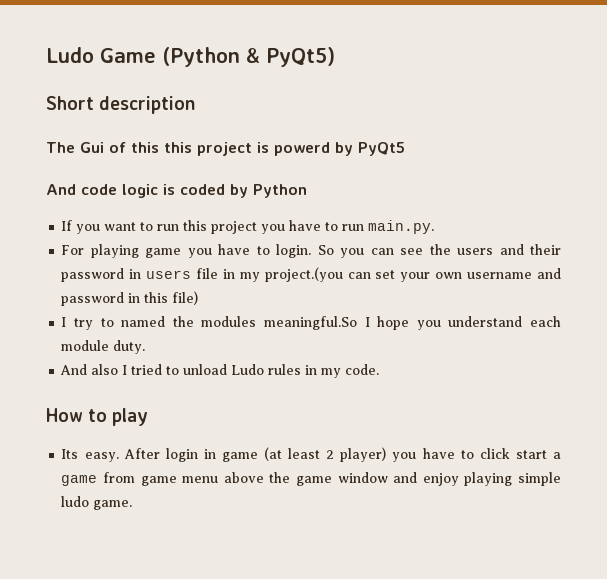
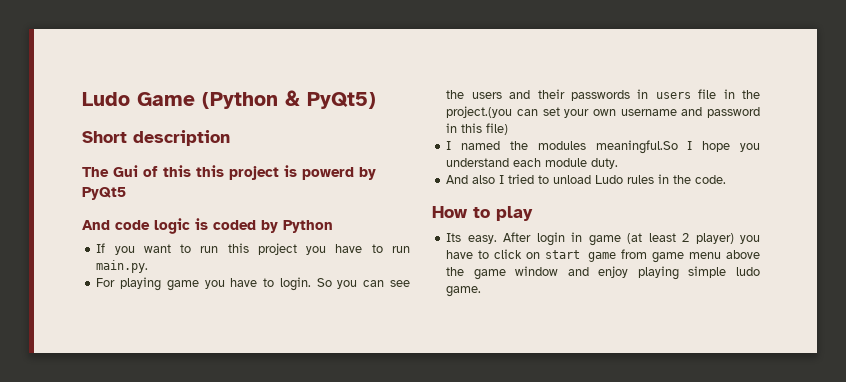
- So you can see the users and their password in users file in my project.(you can set your own username and password in this file)
+ So you can see the users and their passwords in users file in the project.(you can set your own username and password in this file)
- I try to named the modules meaningful.So I hope you understand each module duty.
+ I named the modules meaningful.So I hope you understand each module duty.
- And also I tried to unload Ludo rules in my code.
+ And also I tried to unload Ludo rules in the code.
- After login in game (at least 2 player) you have to click start a game from game menu above the game window and enjoy playing simple ludo game.
+ After login in game (at least 2 player) you have to click on start game from game menu above the game window and enjoy playing simple ludo game.

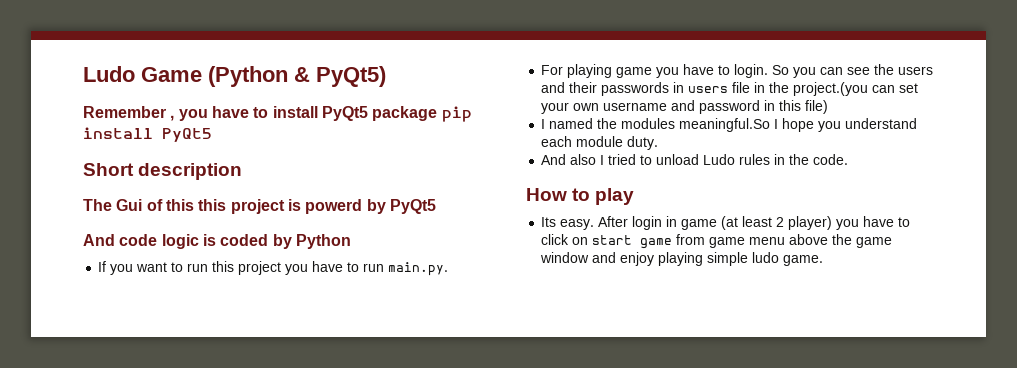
+ Remember , you have to install PyQt5 package pip install PyQt5

